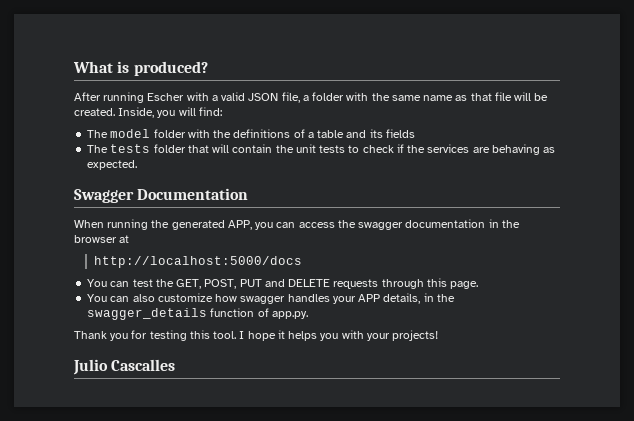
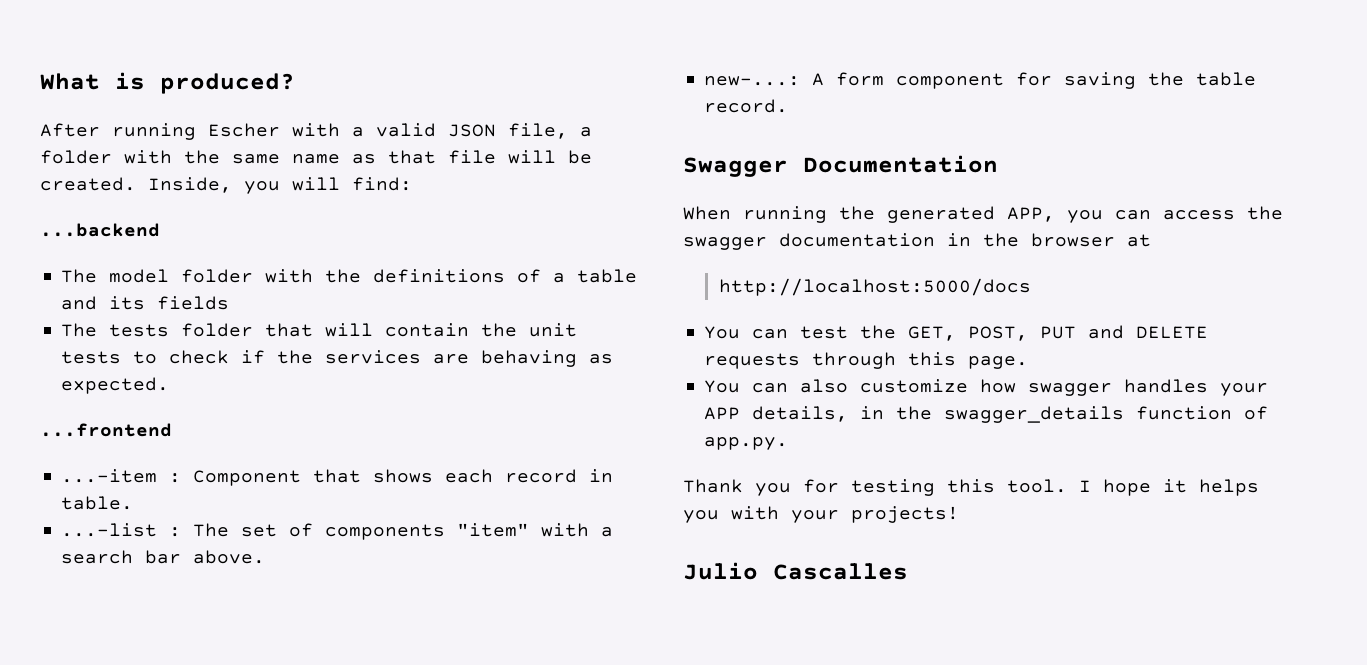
+ ...backend
+ ...frontend
+ ...-item : Component that shows each record in table.
+ ...-list : The set of components "item" with a search bar above.
+ new-...: A form component for saving the table record.

